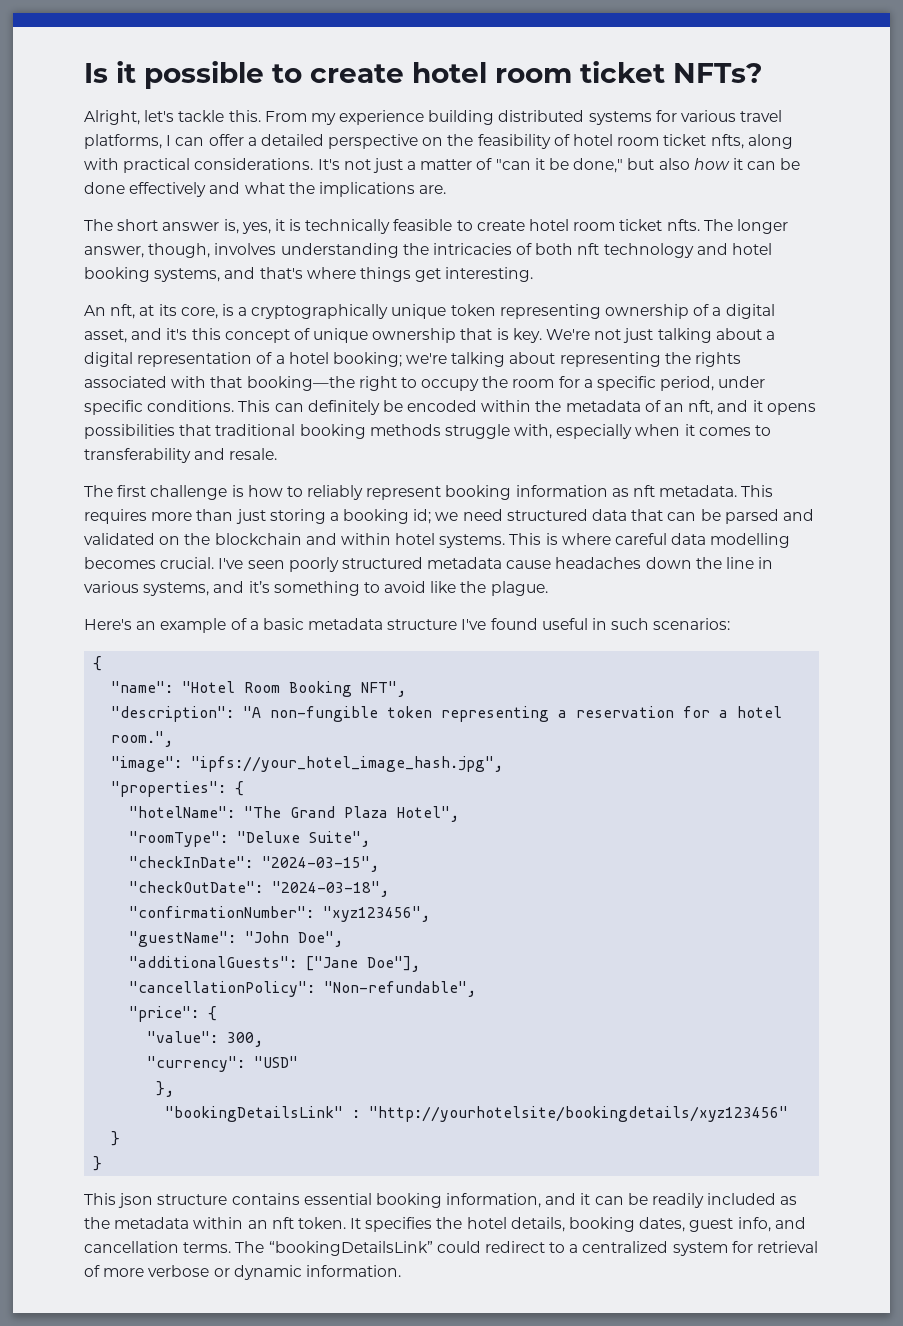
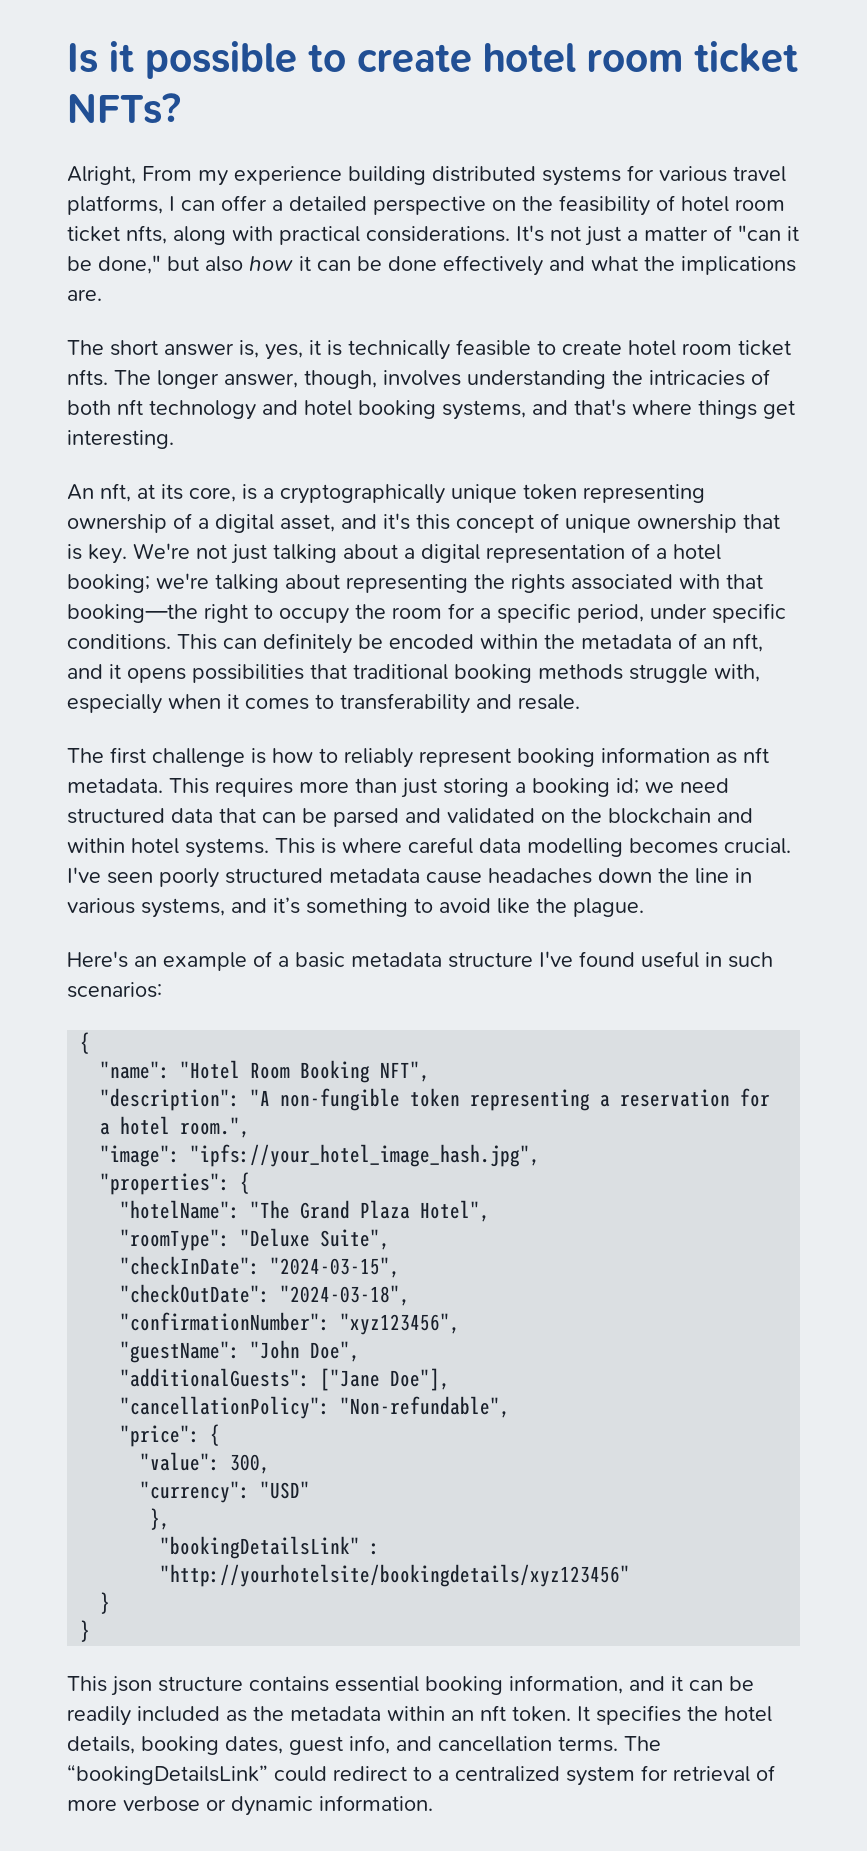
- Alright, let's tackle this. From my experience building distributed systems for various travel platforms, I can offer a detailed perspective on the feasibility of hotel room ticket nfts, along with practical considerations.
+ Alright, From my experience building distributed systems for various travel platforms, I can offer a detailed perspective on the feasibility of hotel room ticket nfts, along with practical considerations.

